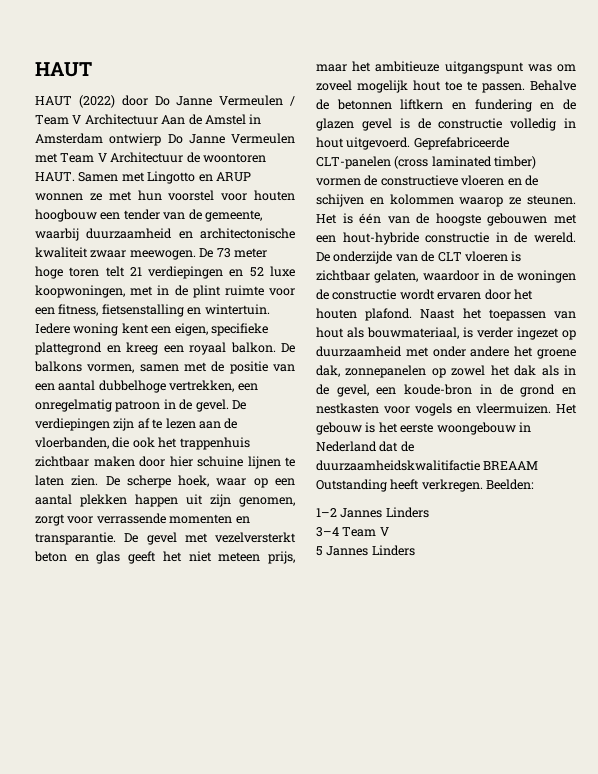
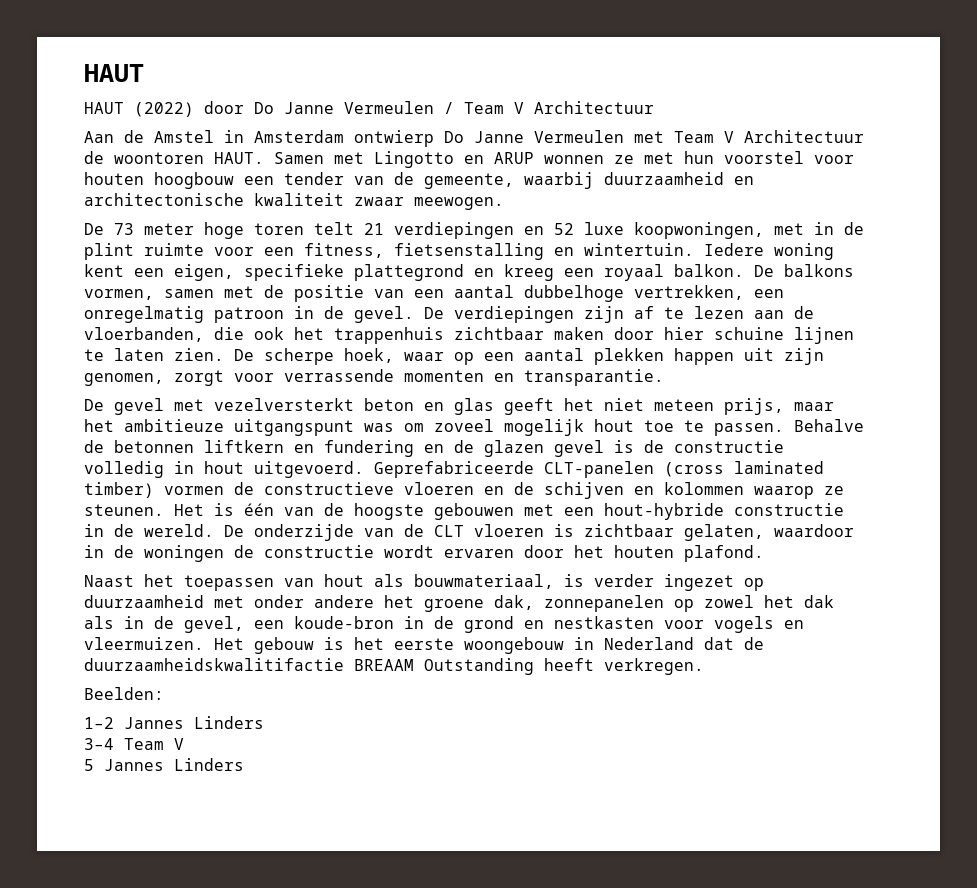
- HAUT (2022) door Do Janne Vermeulen / Team V Architectuur Aan de Amstel in Amsterdam ontwierp Do Janne Vermeulen met Team V Architectuur de woontoren HAUT.
+ HAUT (2022) door Do Janne Vermeulen / Team V Architectuur
+ Aan de Amstel in Amsterdam ontwierp Do Janne Vermeulen met Team V Architectuur de woontoren HAUT.
- Samen met Lingotto en ARUP wonnen ze met hun voorstel voor houten hoogbouw een tender van de gemeente, waarbij duurzaamheid en architectonische kwaliteit zwaar meewogen. De 73 meter hoge toren telt 21 verdiepingen en 52 luxe koopwoningen, met in de plint ruimte voor een fitness, fietsenstalling en wintertuin.
+ Samen met Lingotto en ARUP wonnen ze met hun voorstel voor houten hoogbouw een tender van de gemeente, waarbij duurzaamheid en architectonische kwaliteit zwaar meewogen.
+ De 73 meter hoge toren telt 21 verdiepingen en 52 luxe koopwoningen, met in de plint ruimte voor een fitness, fietsenstalling en wintertuin.
- De scherpe hoek, waar op een aantal plekken happen uit zijn genomen, zorgt voor verrassende momenten en transparantie. De gevel met vezelversterkt beton en glas geeft het niet meteen prijs, maar het ambitieuze uitgangspunt was om zoveel mogelijk hout toe te passen.
+ De scherpe hoek, waar op een aantal plekken happen uit zijn genomen, zorgt voor verrassende momenten en transparantie.
+ De gevel met vezelversterkt beton en glas geeft het niet meteen prijs, maar het ambitieuze uitgangspunt was om zoveel mogelijk hout toe te passen.
- De onderzijde van de CLT vloeren is zichtbaar gelaten, waardoor in de woningen de constructie wordt ervaren door het houten plafond. Naast het toepassen van hout als bouwmateriaal, is verder ingezet op duurzaamheid met onder andere het groene dak, zonnepanelen op zowel het dak als in de gevel, een koude-bron in de grond en nestkasten voor vogels en vleermuizen.
+ De onderzijde van de CLT vloeren is zichtbaar gelaten, waardoor in de woningen de constructie wordt ervaren door het houten plafond.
+ Naast het toepassen van hout als bouwmateriaal, is verder ingezet op duurzaamheid met onder andere het groene dak, zonnepanelen op zowel het dak als in de gevel, een koude-bron in de grond en nestkasten voor vogels en vleermuizen.
- Het gebouw is het eerste woongebouw in Nederland dat de duurzaamheidskwalitifactie BREAAM Outstanding heeft verkregen. Beelden:
+ Het gebouw is het eerste woongebouw in Nederland dat de duurzaamheidskwalitifactie BREAAM Outstanding heeft verkregen.
+ Beelden:

